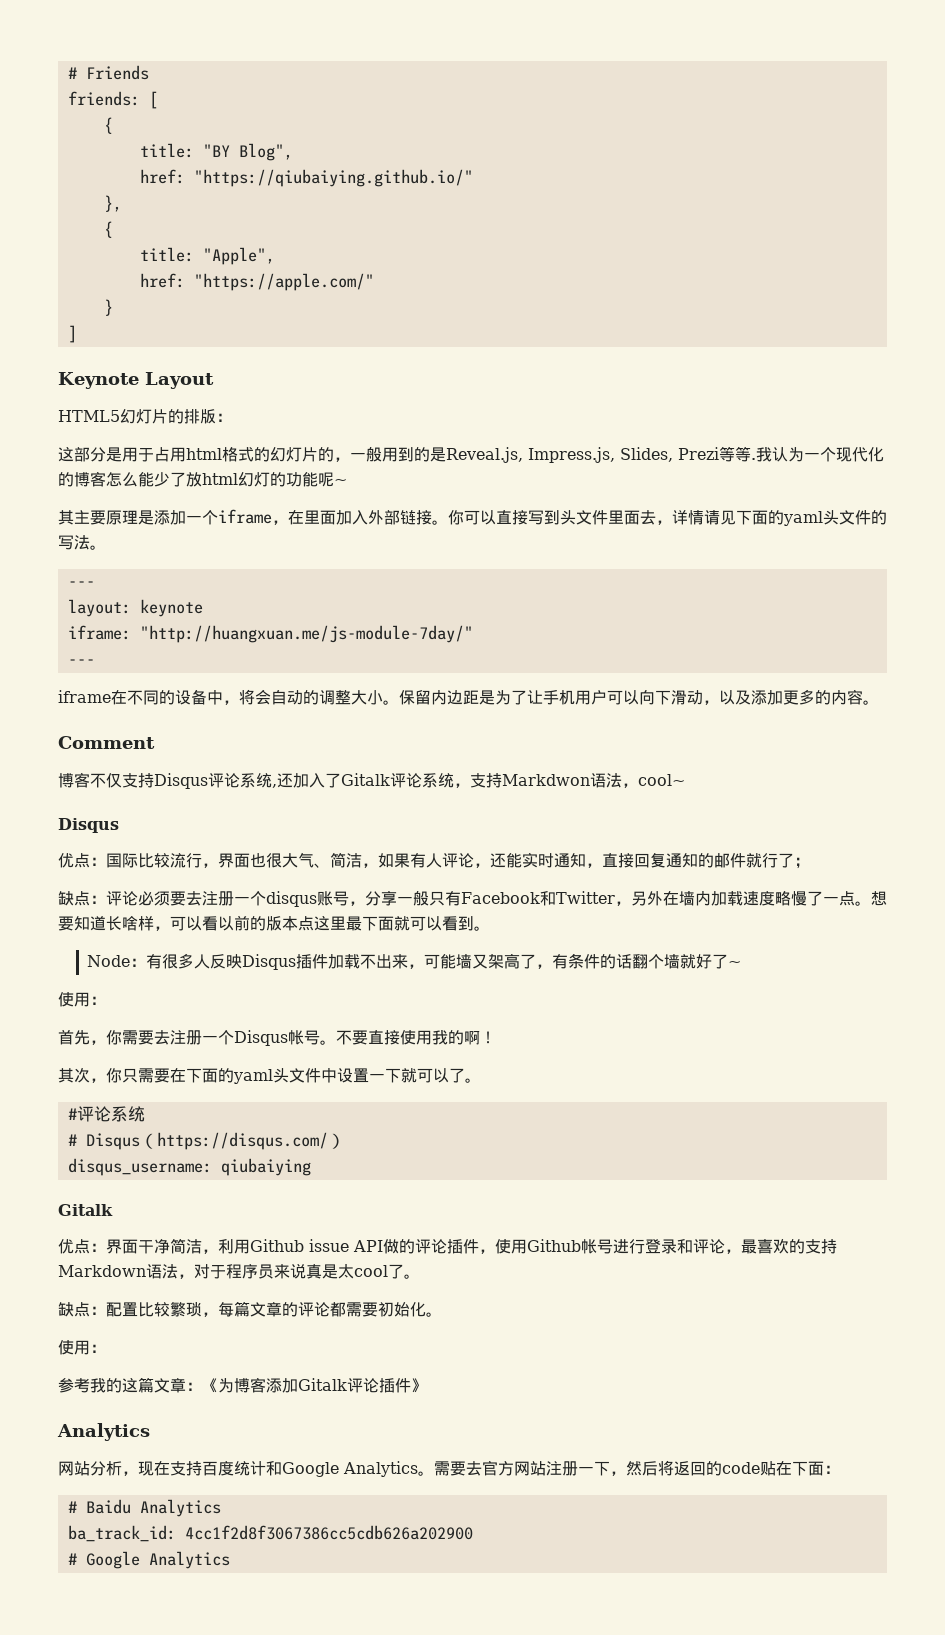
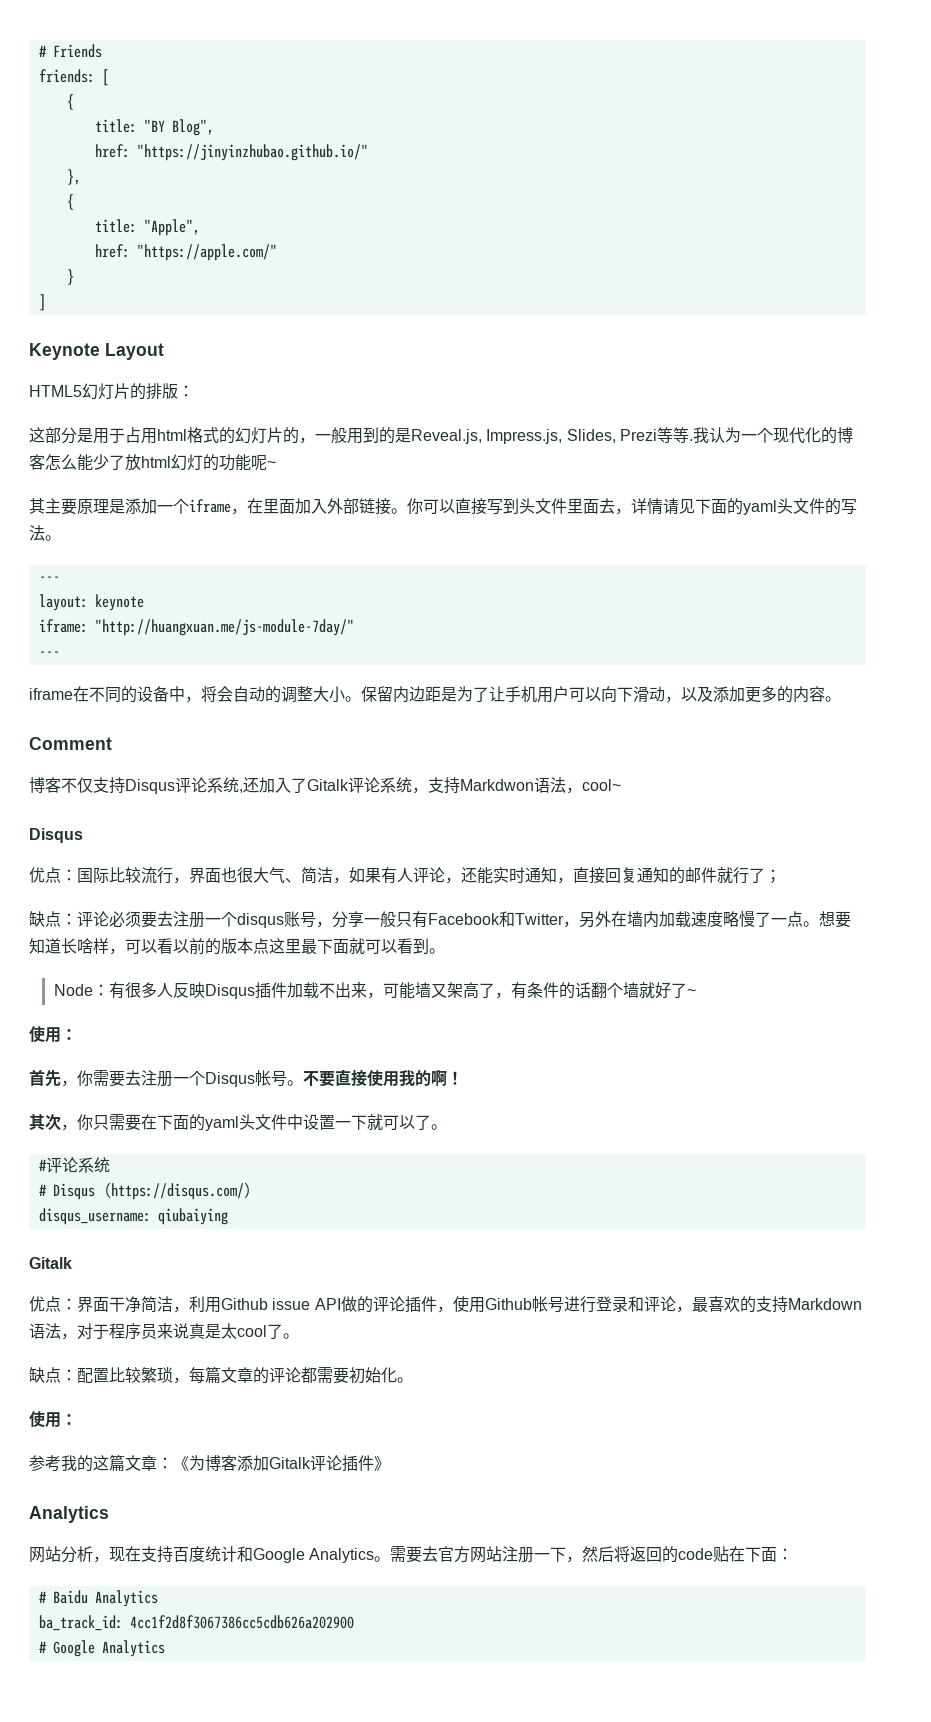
- href: "https://qiubaiying.github.io/"
+ href: "https://jinyinzhubao.github.io/"

